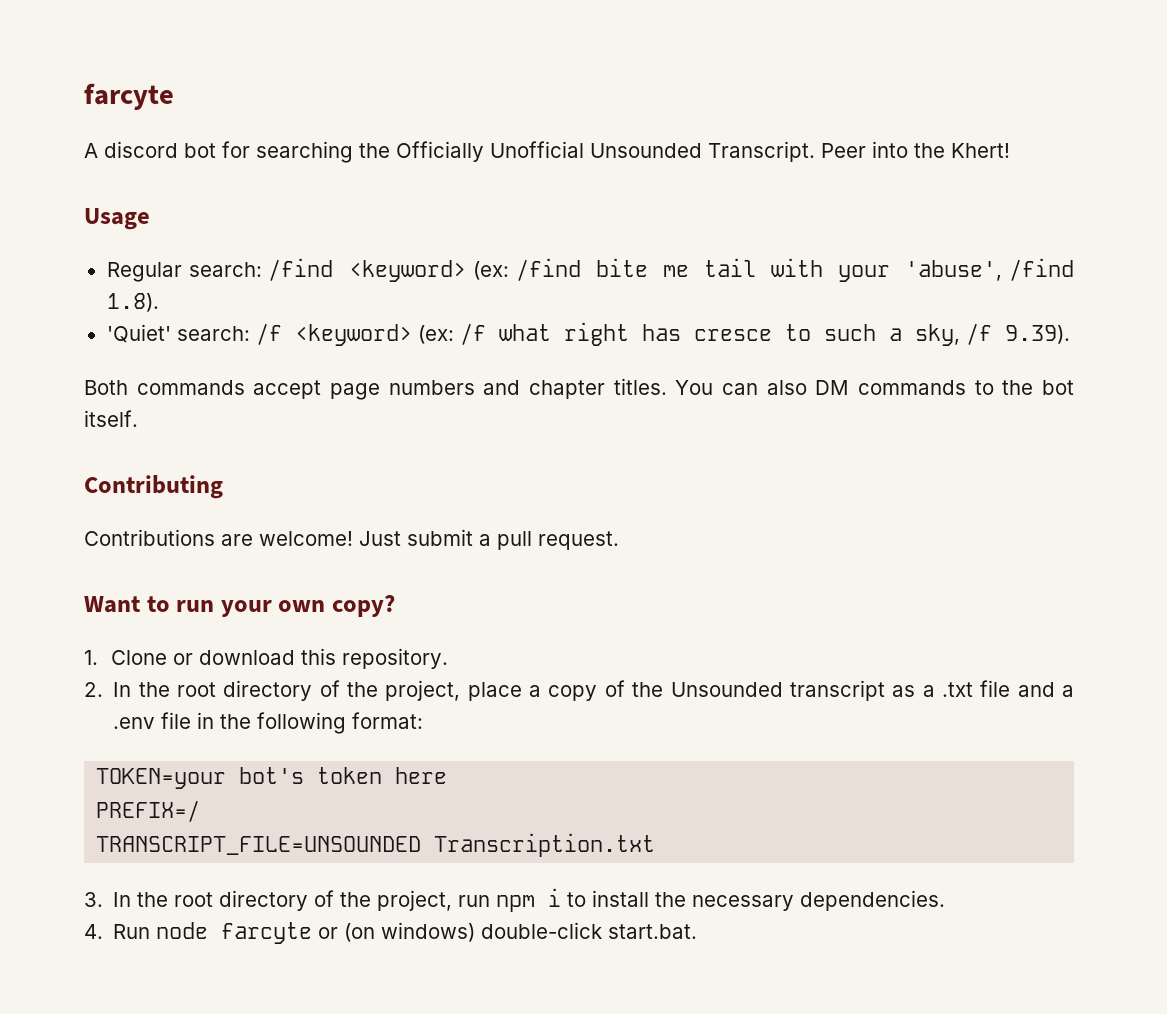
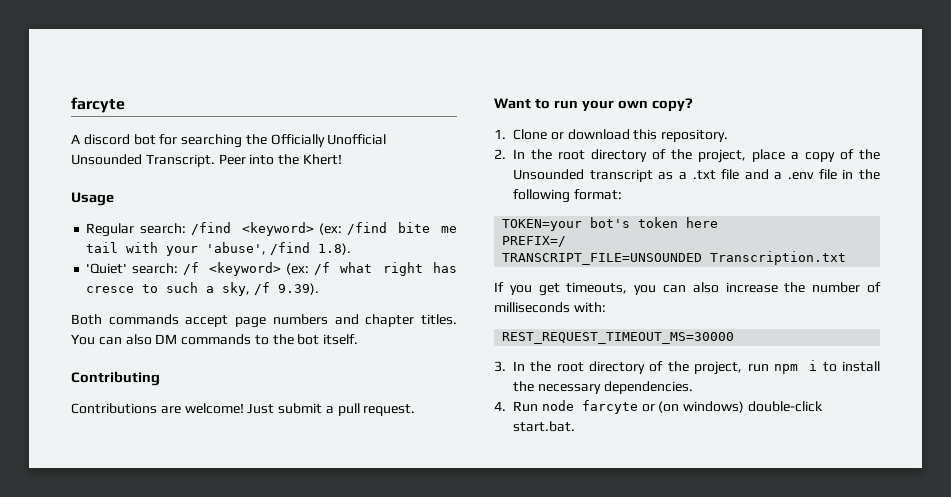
+ If you get timeouts, you can also increase the number of milliseconds with:
+ REST_REQUEST_TIMEOUT_MS=30000

